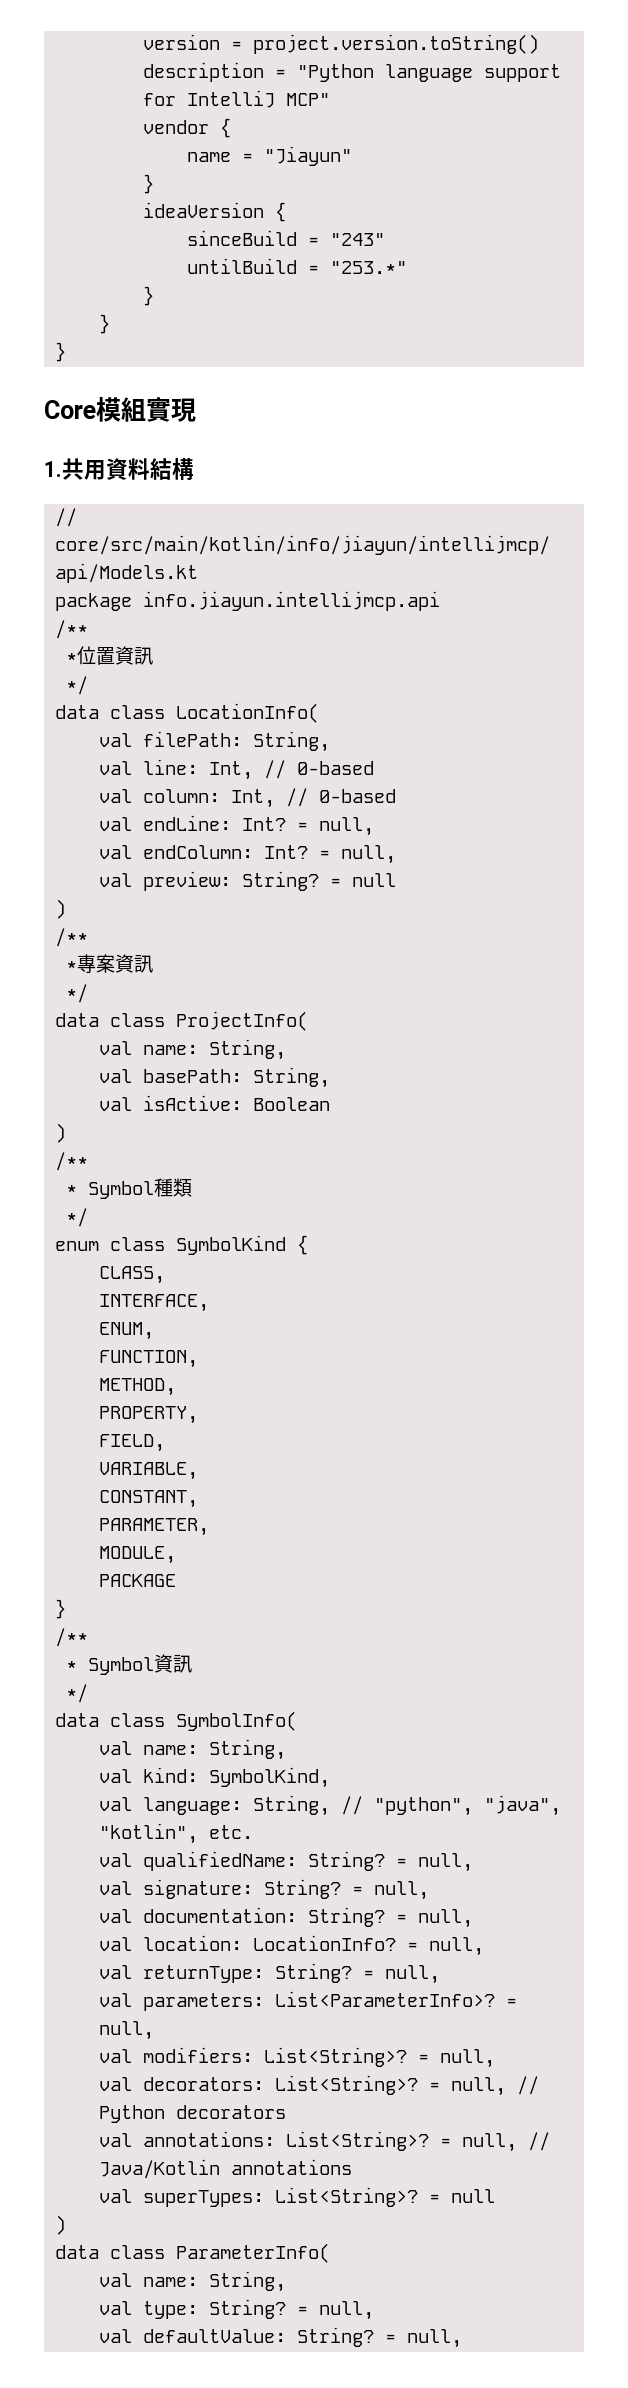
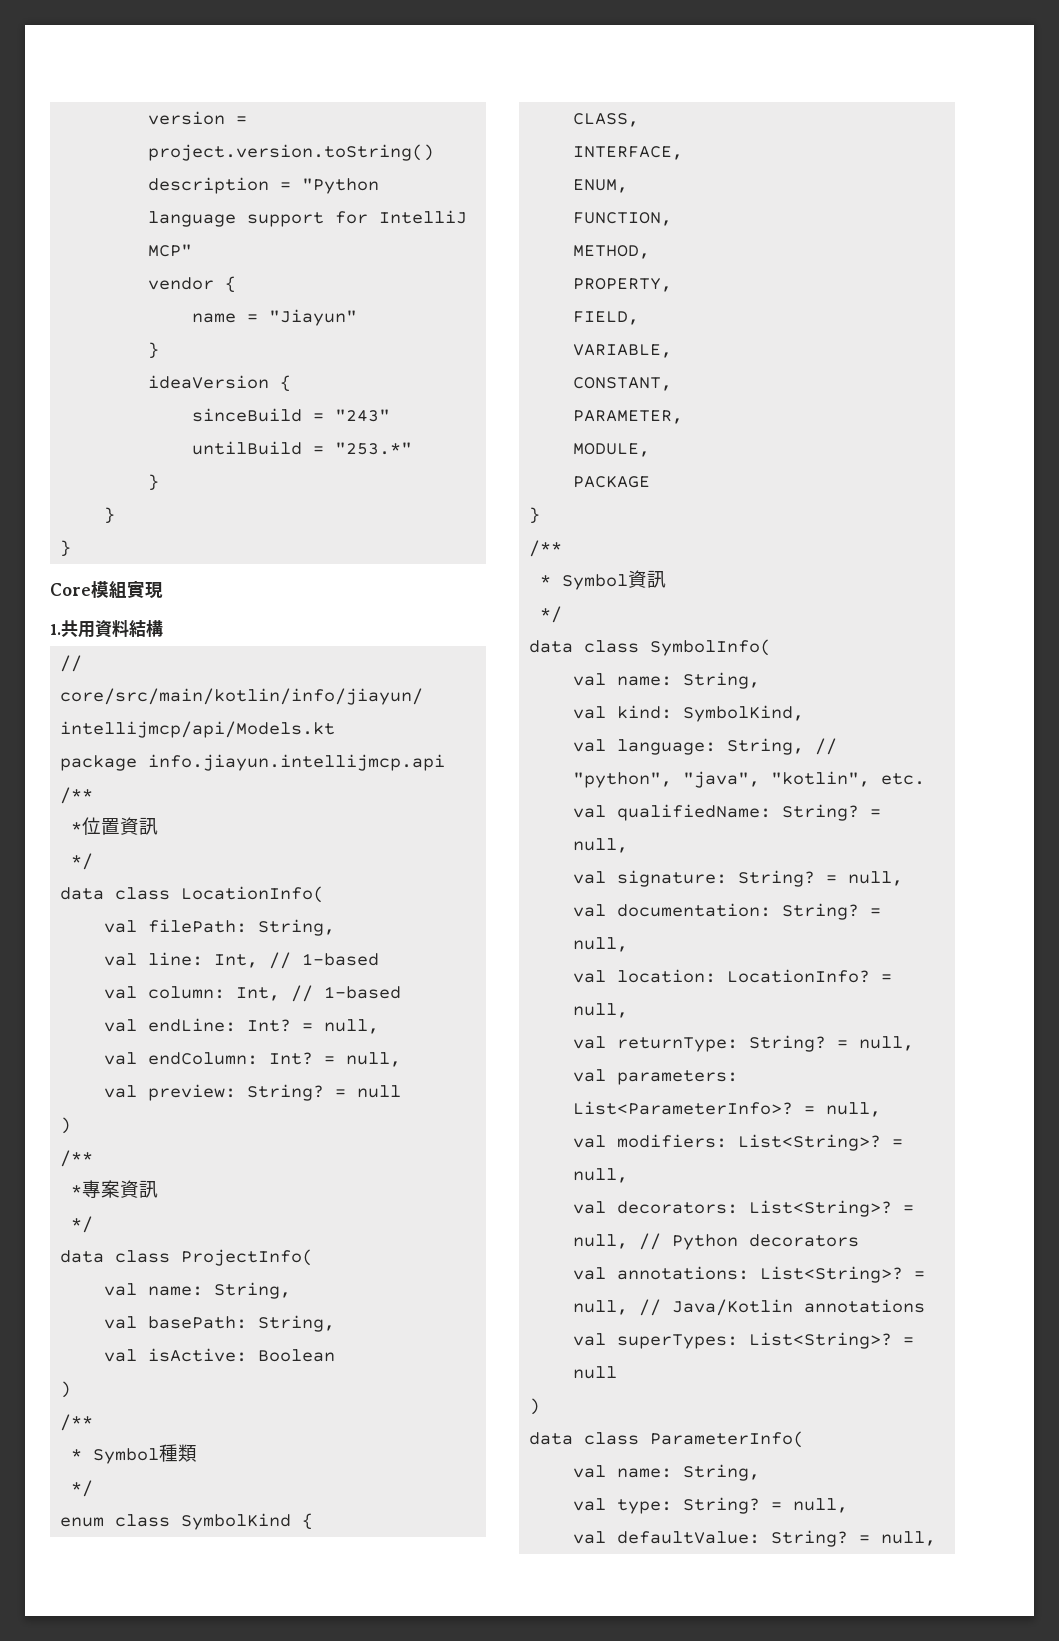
- val line: Int, // 0-based
+ val line: Int, // 1-based
- val column: Int, // 0-based
+ val column: Int, // 1-based

